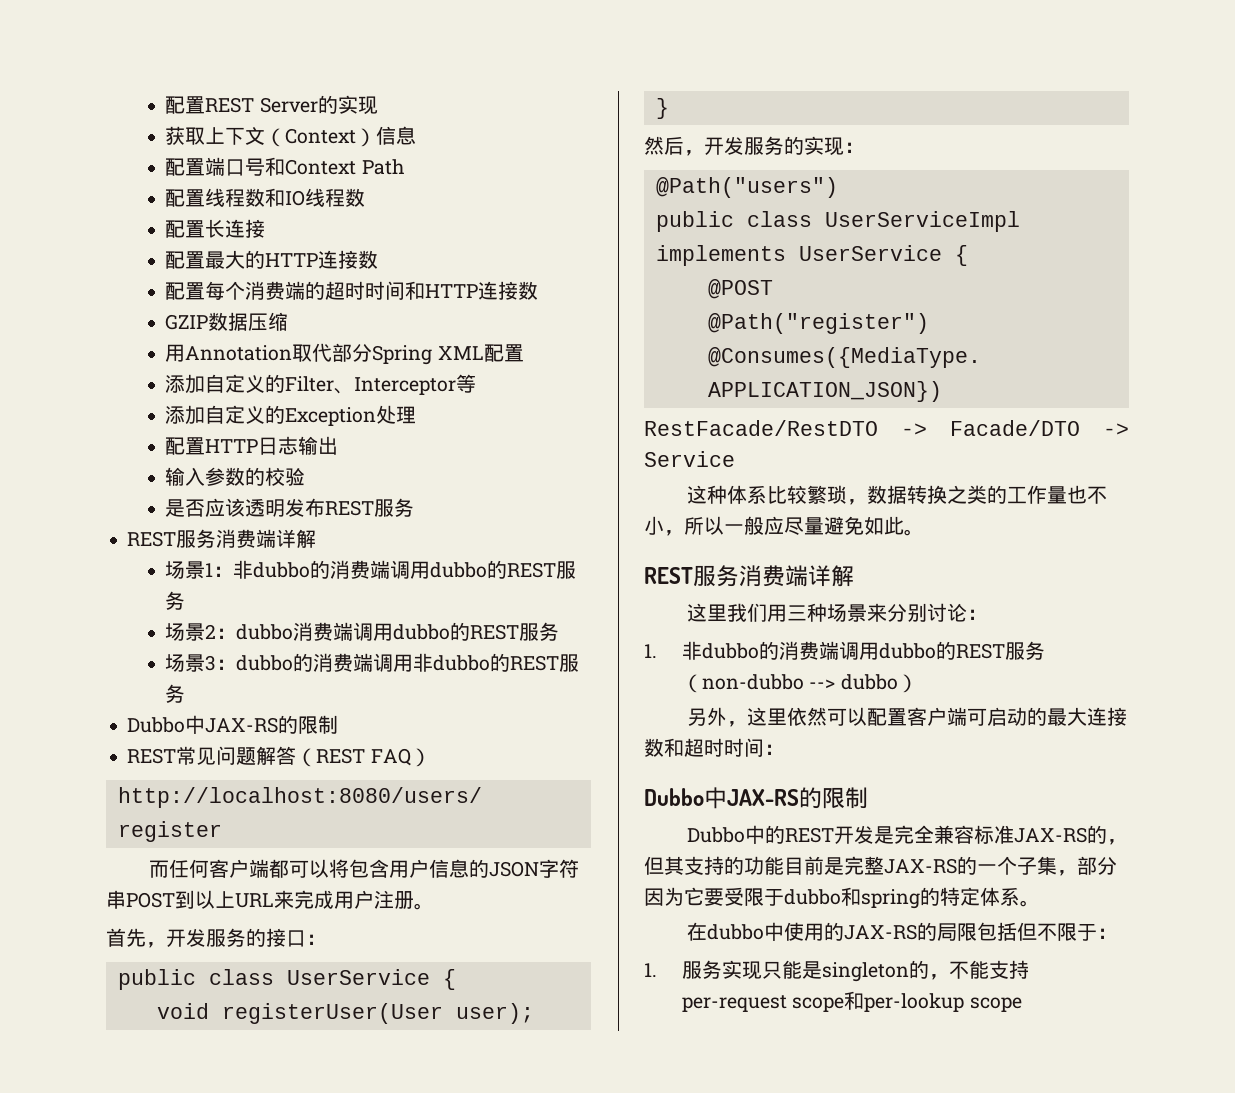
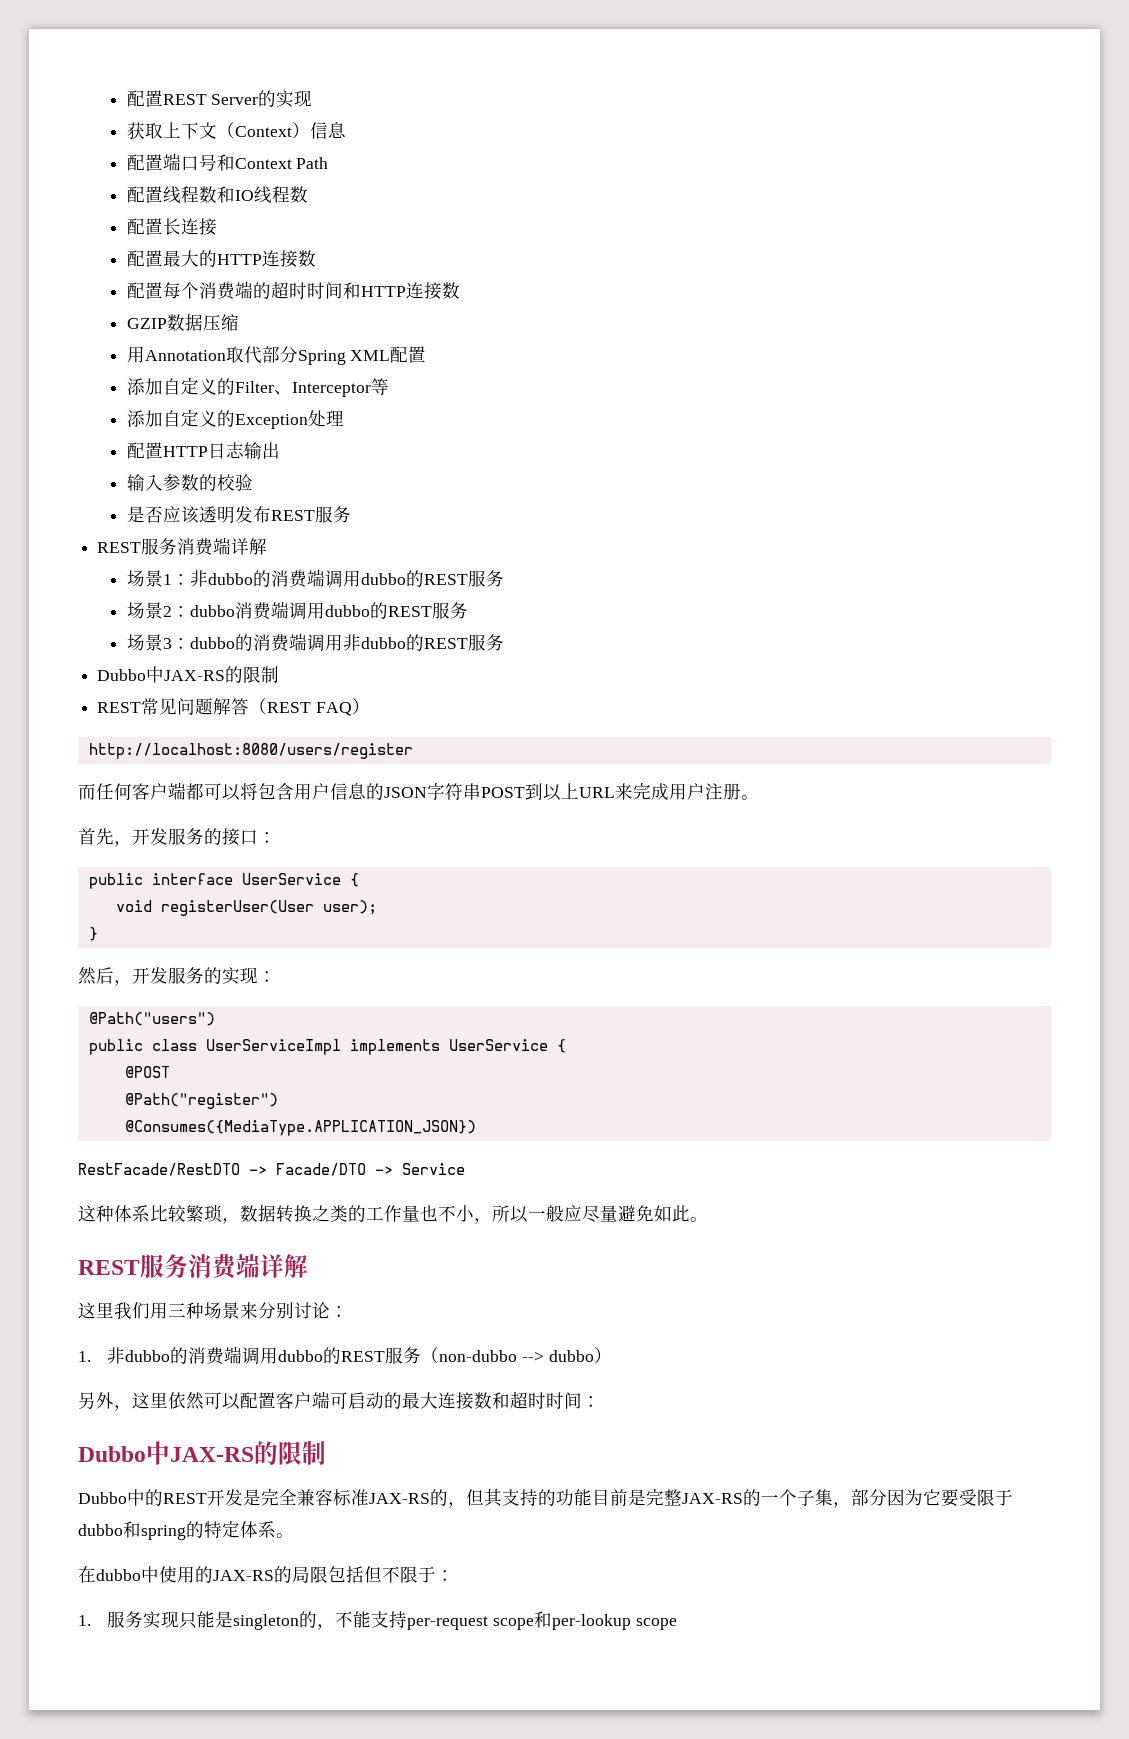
- public class UserService {
+ public interface UserService {

